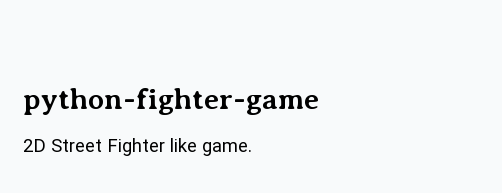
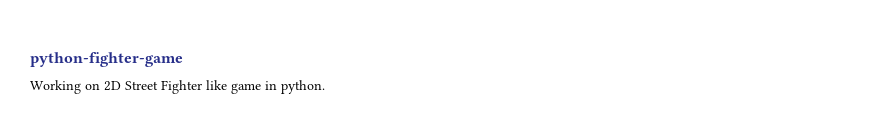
- 2D Street Fighter like game.
+ Working on 2D Street Fighter like game in python.

